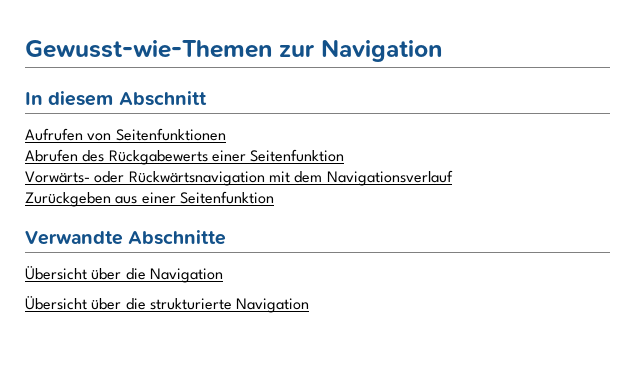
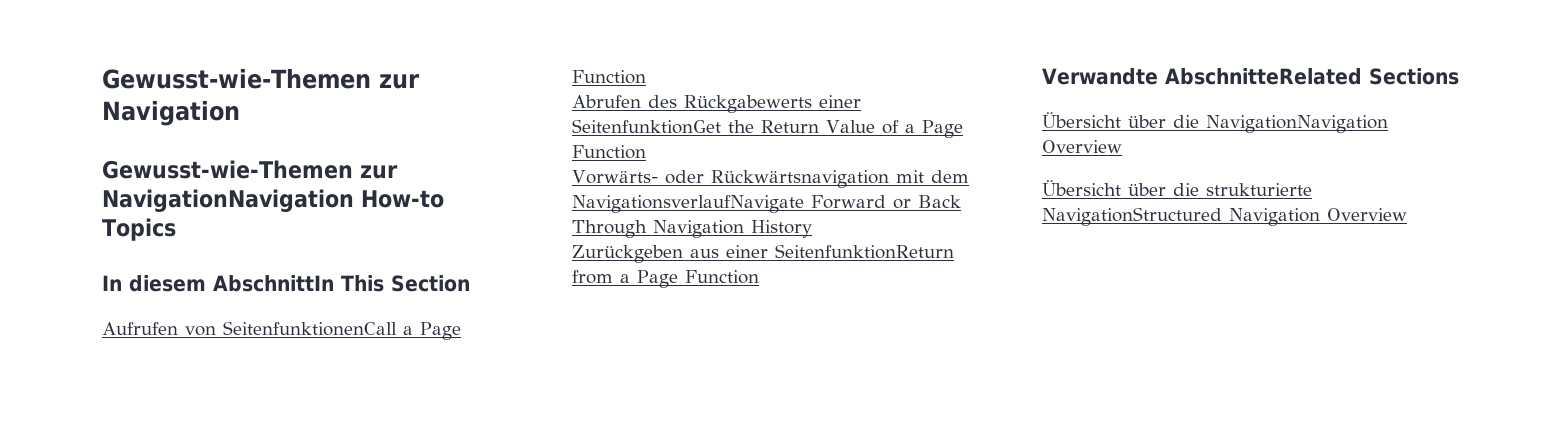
+ Gewusst-wie-Themen zur NavigationNavigation How-to Topics
- In diesem Abschnitt
+ In diesem AbschnittIn This Section
- Aufrufen von Seitenfunktionen
+ Aufrufen von SeitenfunktionenCall a Page Function
- Abrufen des Rückgabewerts einer Seitenfunktion
+ Abrufen des Rückgabewerts einer SeitenfunktionGet the Return Value of a Page Function
- Vorwärts- oder Rückwärtsnavigation mit dem Navigationsverlauf
- Zurückgeben aus einer Seitenfunktion
+ Vorwärts- oder Rückwärtsnavigation mit dem NavigationsverlaufNavigate Forward or Back Through Navigation History
+ Zurückgeben aus einer SeitenfunktionReturn from a Page Function
- Verwandte Abschnitte
- Übersicht über die Navigation
+ Verwandte AbschnitteRelated Sections
+ Übersicht über die NavigationNavigation Overview
- Übersicht über die strukturierte Navigation
+ Übersicht über die strukturierte NavigationStructured Navigation Overview

